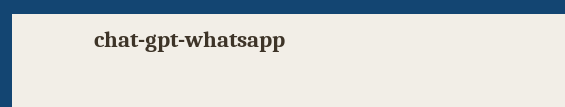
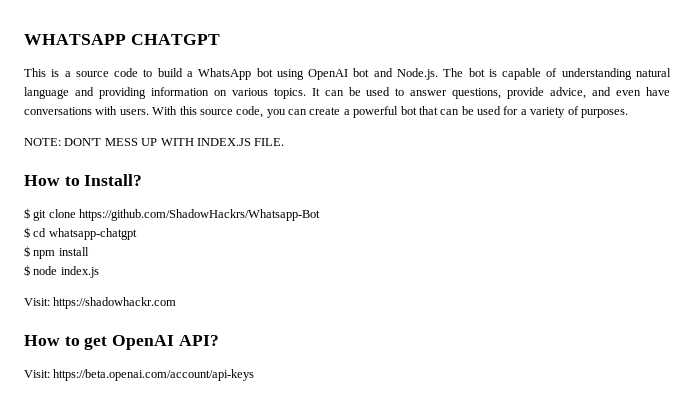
- chat-gpt-whatsapp
+ WHATSAPP CHATGPT
+ This is a source code to build a WhatsApp bot using OpenAI bot and Node.js. The bot is capable of understanding natural language and providing information on various topics. It can be used to answer questions, provide advice, and even have conversations with users. With this source code, you can create a powerful bot that can be used for a variety of purposes.
+ NOTE: DON'T MESS UP WITH INDEX.JS FILE.
+ How to Install?
+ $ git clone https://github.com/ShadowHackrs/Whatsapp-Bot
+ $ cd whatsapp-chatgpt
+ $ npm install
+ $ node index.js
+ Visit: https://shadowhackr.com
+ How to get OpenAI API?
+ Visit: https://beta.openai.com/account/api-keys

